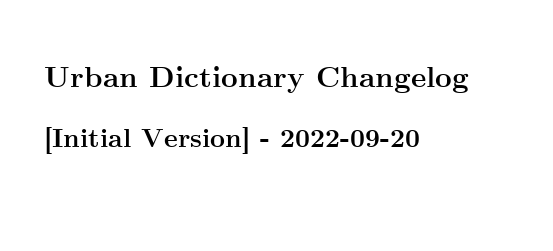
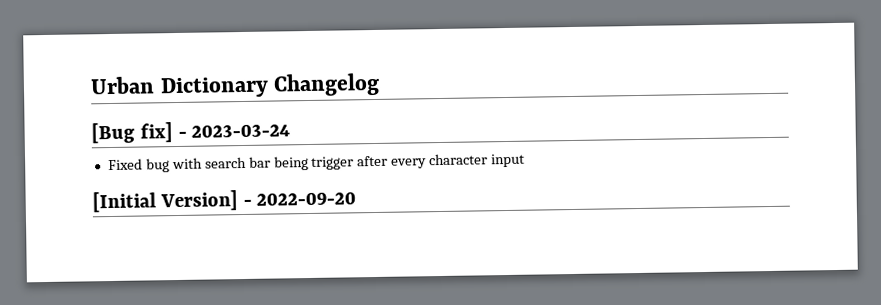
+ [Bug fix] - 2023-03-24
+ Fixed bug with search bar being trigger after every character input

